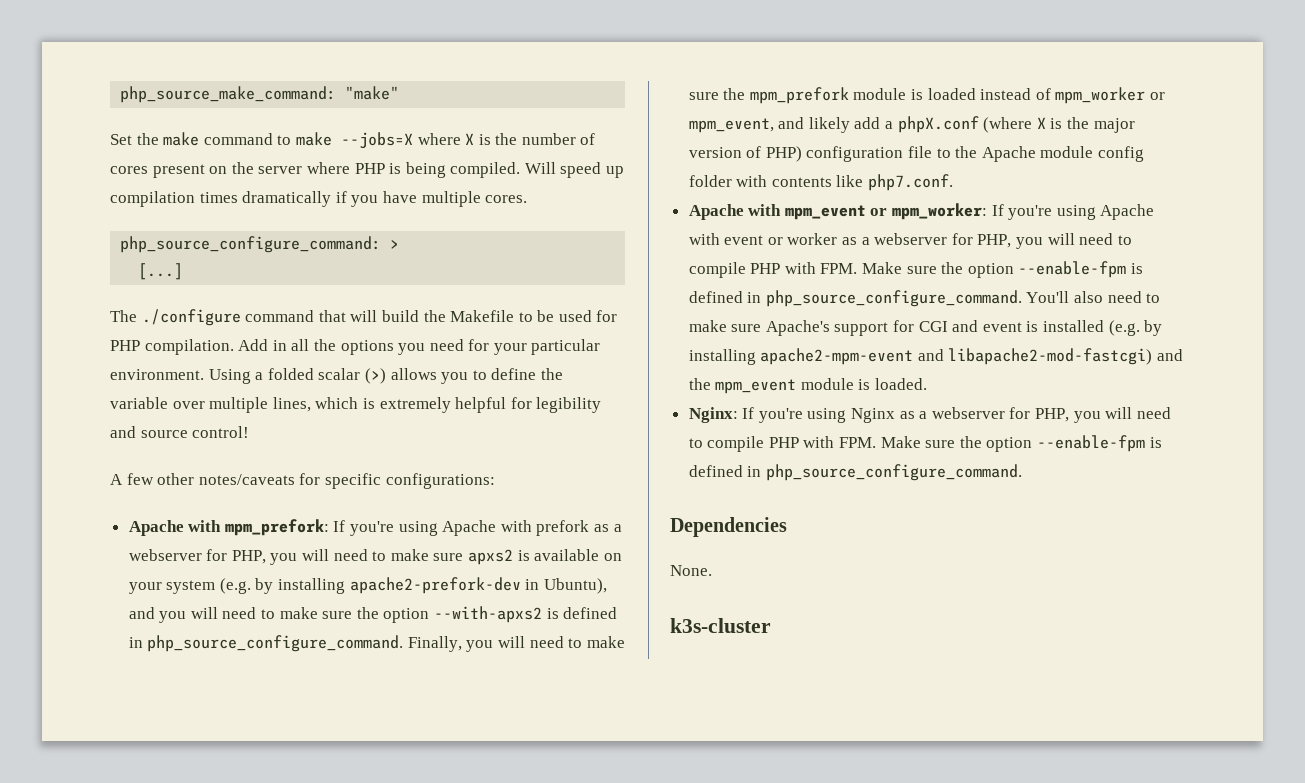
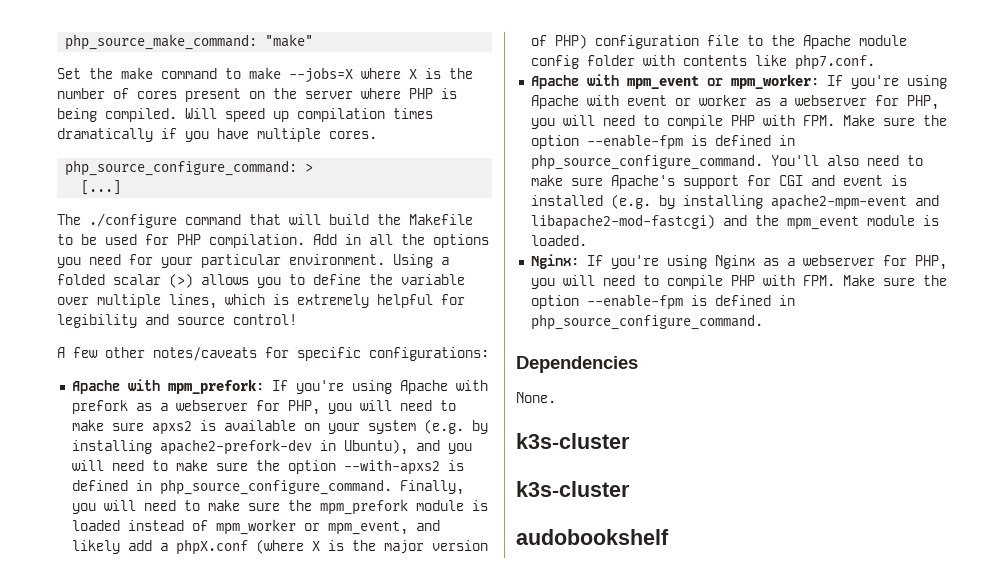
  None.
  k3s-cluster
+ k3s-cluster
+ audobookshelf

